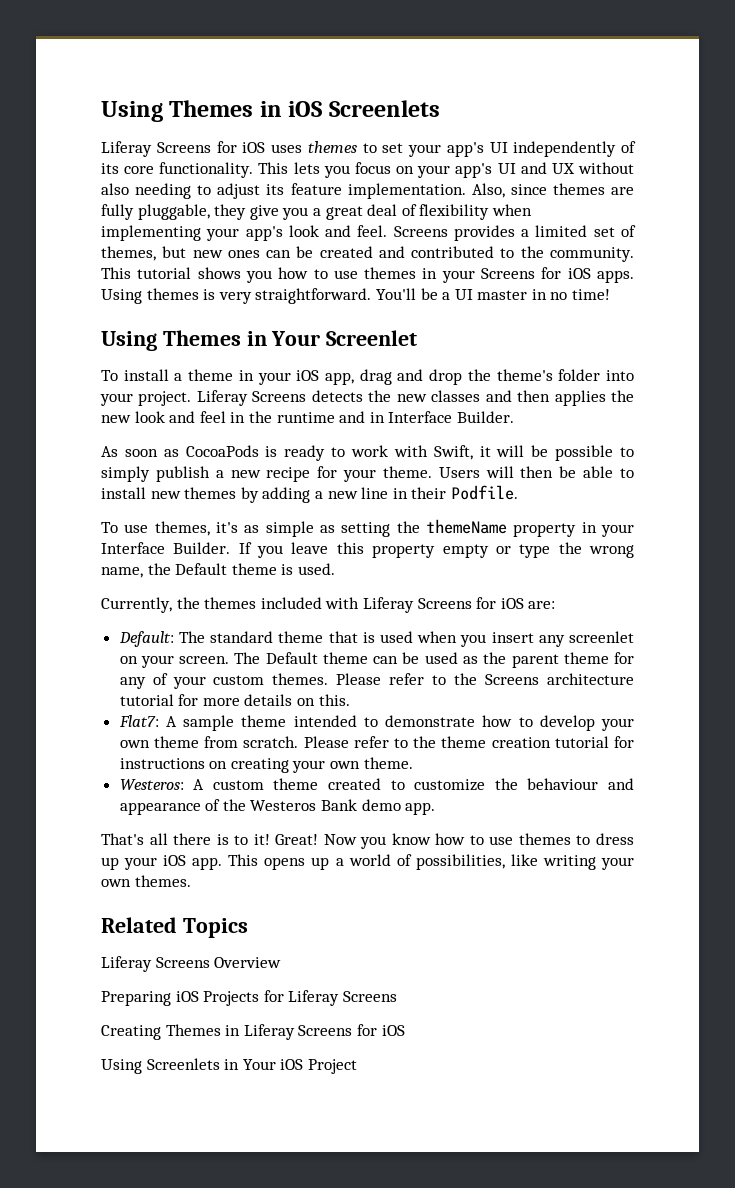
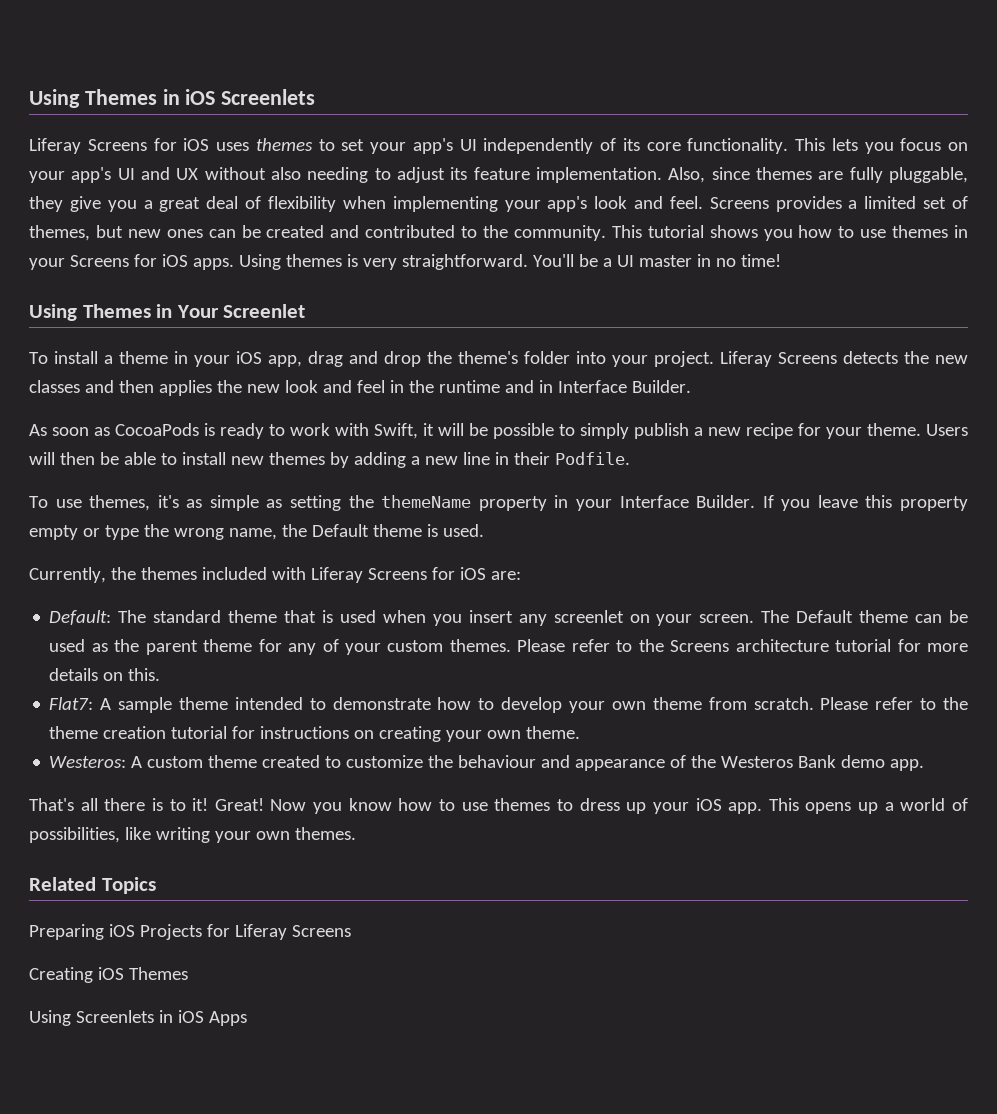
- Liferay Screens Overview
- Creating Themes in Liferay Screens for iOS
+ Creating iOS Themes
- Using Screenlets in Your iOS Project
+ Using Screenlets in iOS Apps

